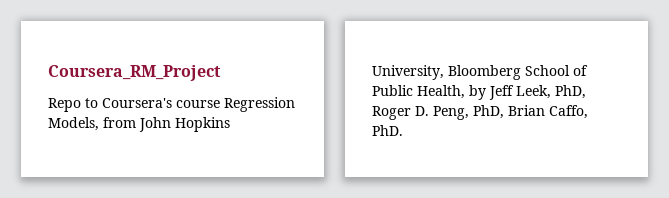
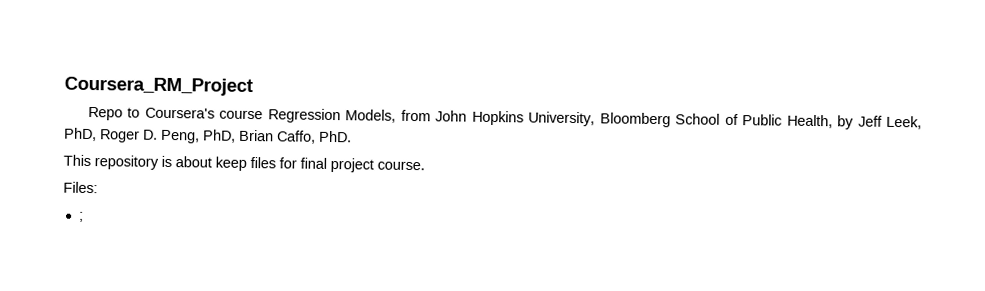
+ This repository is about keep files for final project course.
+ Files:
+ ;

